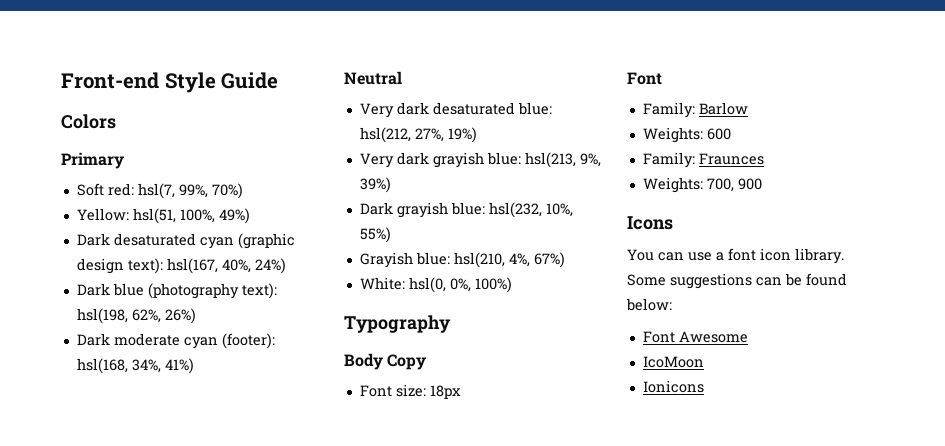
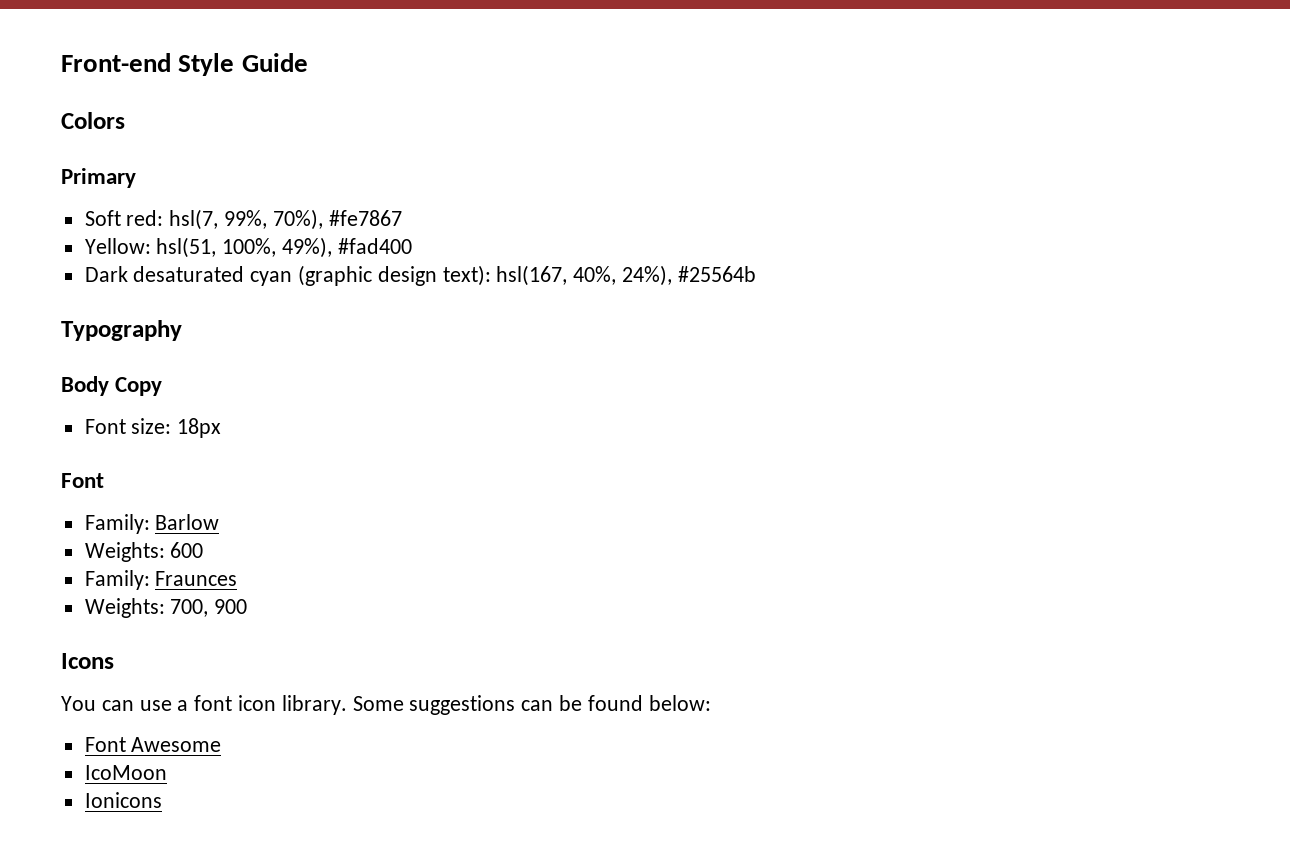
- Soft red: hsl(7, 99%, 70%)
+ Soft red: hsl(7, 99%, 70%), #fe7867
- Yellow: hsl(51, 100%, 49%)
+ Yellow: hsl(51, 100%, 49%), #fad400
- Dark desaturated cyan (graphic design text): hsl(167, 40%, 24%)
- Dark blue (photography text): hsl(198, 62%, 26%)
- Dark moderate cyan (footer): hsl(168, 34%, 41%)
- Neutral
- Very dark desaturated blue: hsl(212, 27%, 19%)
- Very dark grayish blue: hsl(213, 9%, 39%)
- Dark grayish blue: hsl(232, 10%, 55%)
- Grayish blue: hsl(210, 4%, 67%)
- White: hsl(0, 0%, 100%)
+ Dark desaturated cyan (graphic design text): hsl(167, 40%, 24%), #25564b

